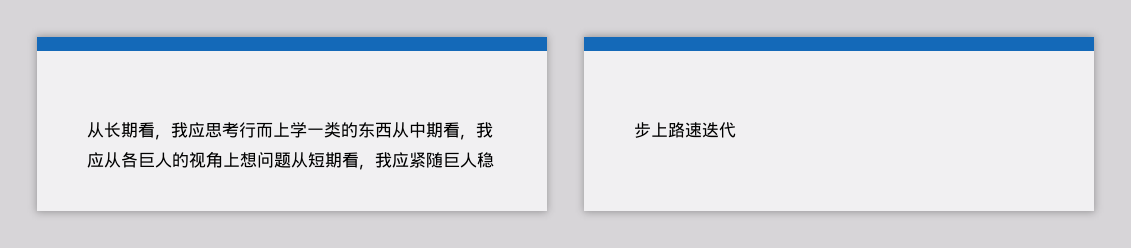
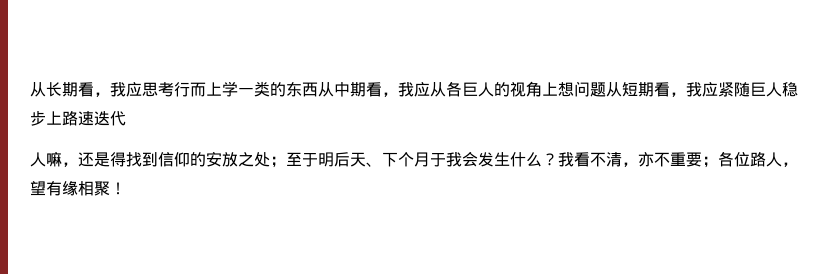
+ 人嘛，还是得找到信仰的安放之处；至于明后天、下个月于我会发生什么？我看不清，亦不重要；各位路人，望有缘相聚！

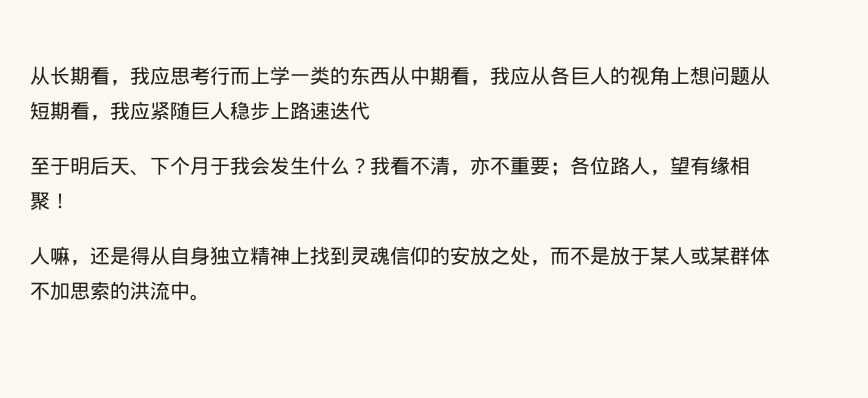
- 人嘛，还是得找到信仰的安放之处；至于明后天、下个月于我会发生什么？
+ 至于明后天、下个月于我会发生什么？
+ 人嘛，还是得从自身独立精神上找到灵魂信仰的安放之处，而不是放于某人或某群体不加思索的洪流中。

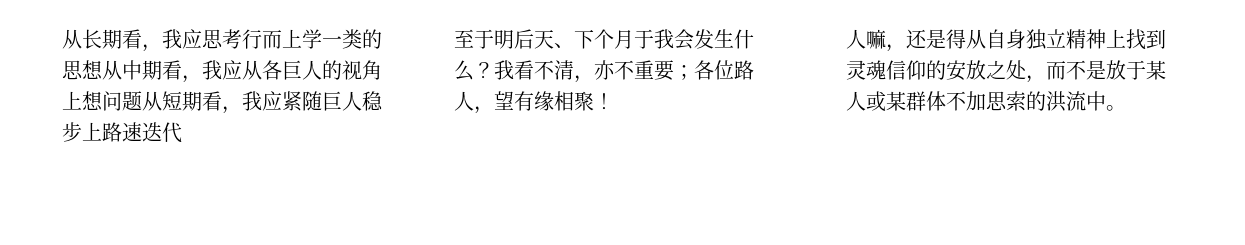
- 从长期看，我应思考行而上学一类的东西从中期看，我应从各巨人的视角上想问题从短期看，我应紧随巨人稳步上路速迭代
+ 从长期看，我应思考行而上学一类的思想从中期看，我应从各巨人的视角上想问题从短期看，我应紧随巨人稳步上路速迭代

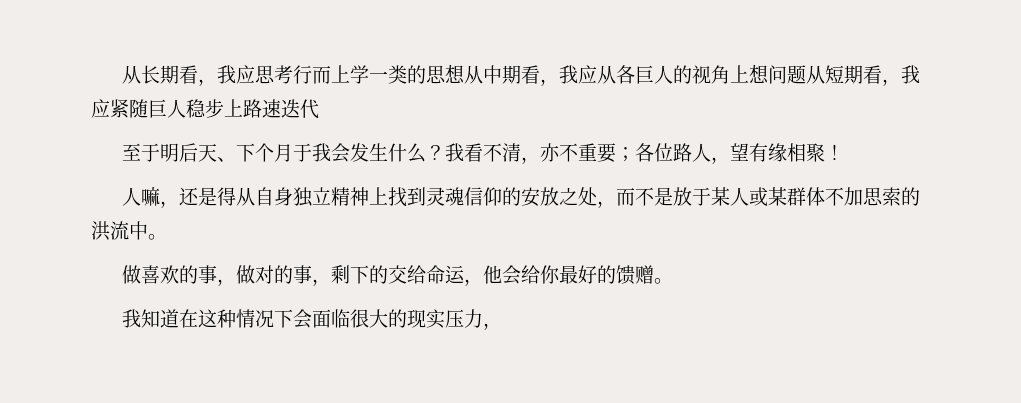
+ 做喜欢的事，做对的事，剩下的交给命运，他会给你最好的馈赠。
+ 我知道在这种情况下会面临很大的现实压力，

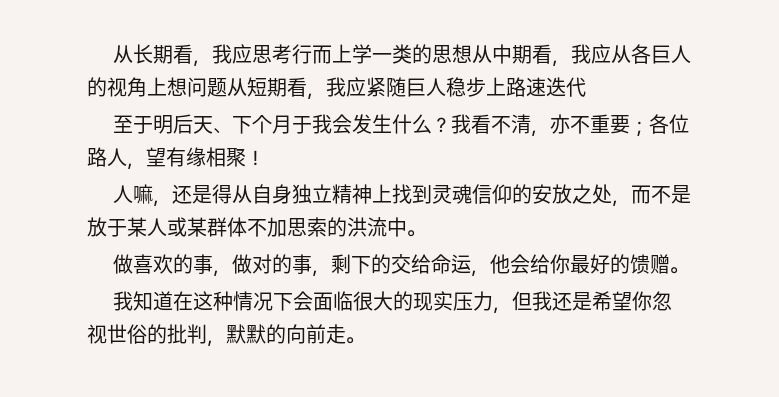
- 我知道在这种情况下会面临很大的现实压力，
+ 我知道在这种情况下会面临很大的现实压力，但我还是希望你忽视世俗的批判，默默的向前走。

